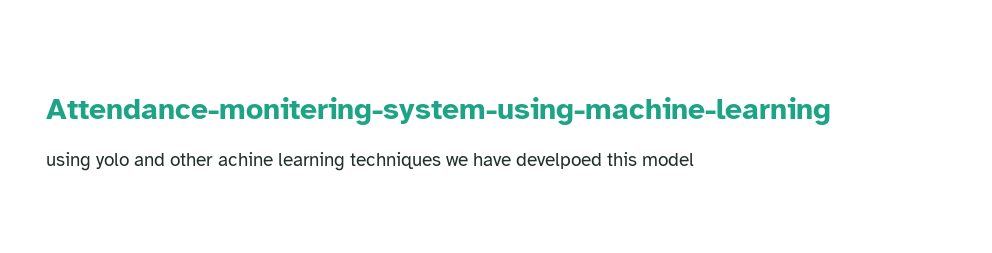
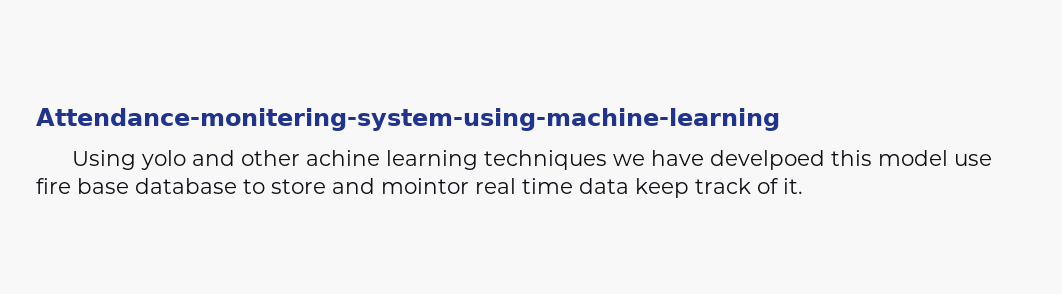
- using yolo and other achine learning techniques we have develpoed this model
+ Using yolo and other achine learning techniques we have develpoed this model use fire base database to store and mointor real time data keep track of it.

